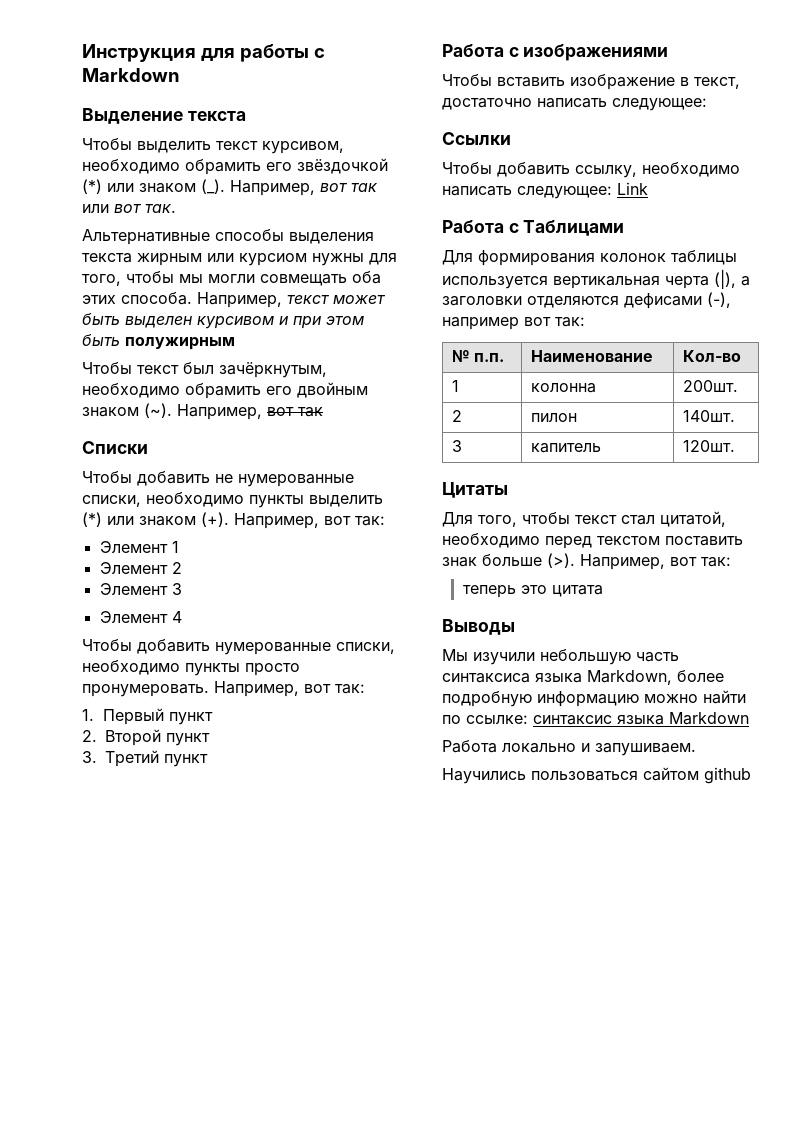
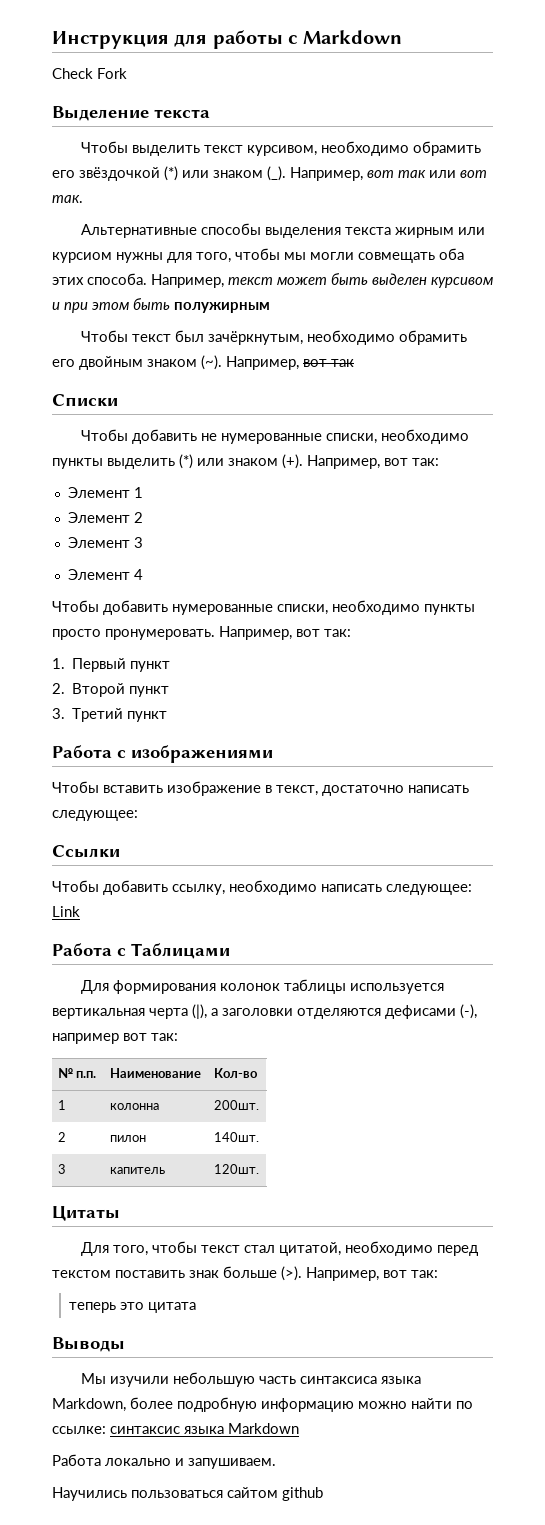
+ Check Fork

